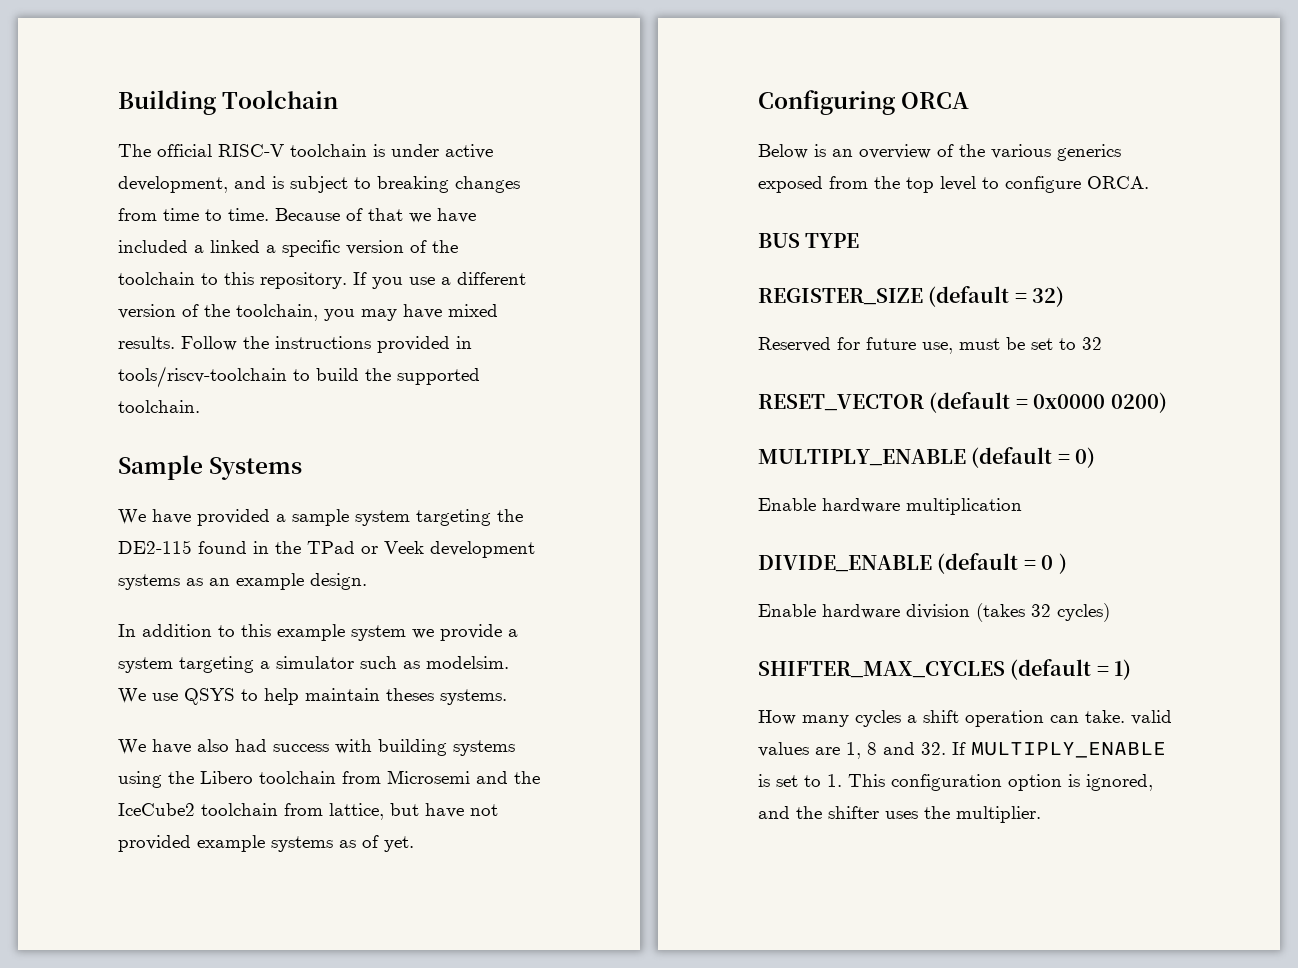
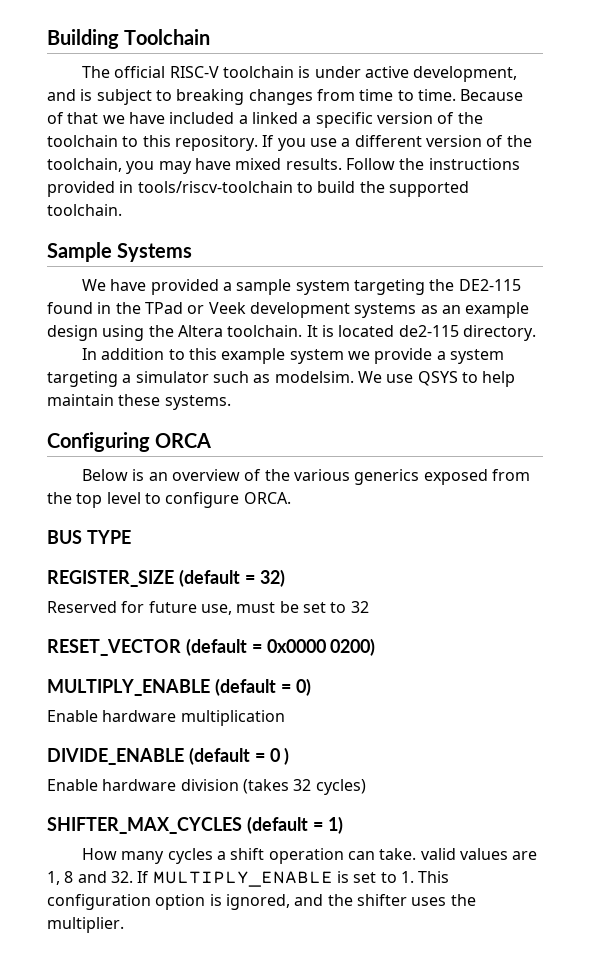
- We have provided a sample system targeting the DE2-115 found in the TPad or Veek development systems as an example design.
+ We have provided a sample system targeting the DE2-115 found in the TPad or Veek development systems as an example design using the Altera toolchain. It is located de2-115 directory.
- We use QSYS to help maintain theses systems.
+ We use QSYS to help maintain these systems.
- We have also had success with building systems using the Libero toolchain from Microsemi and the IceCube2 toolchain from lattice, but have not provided example systems as of yet.

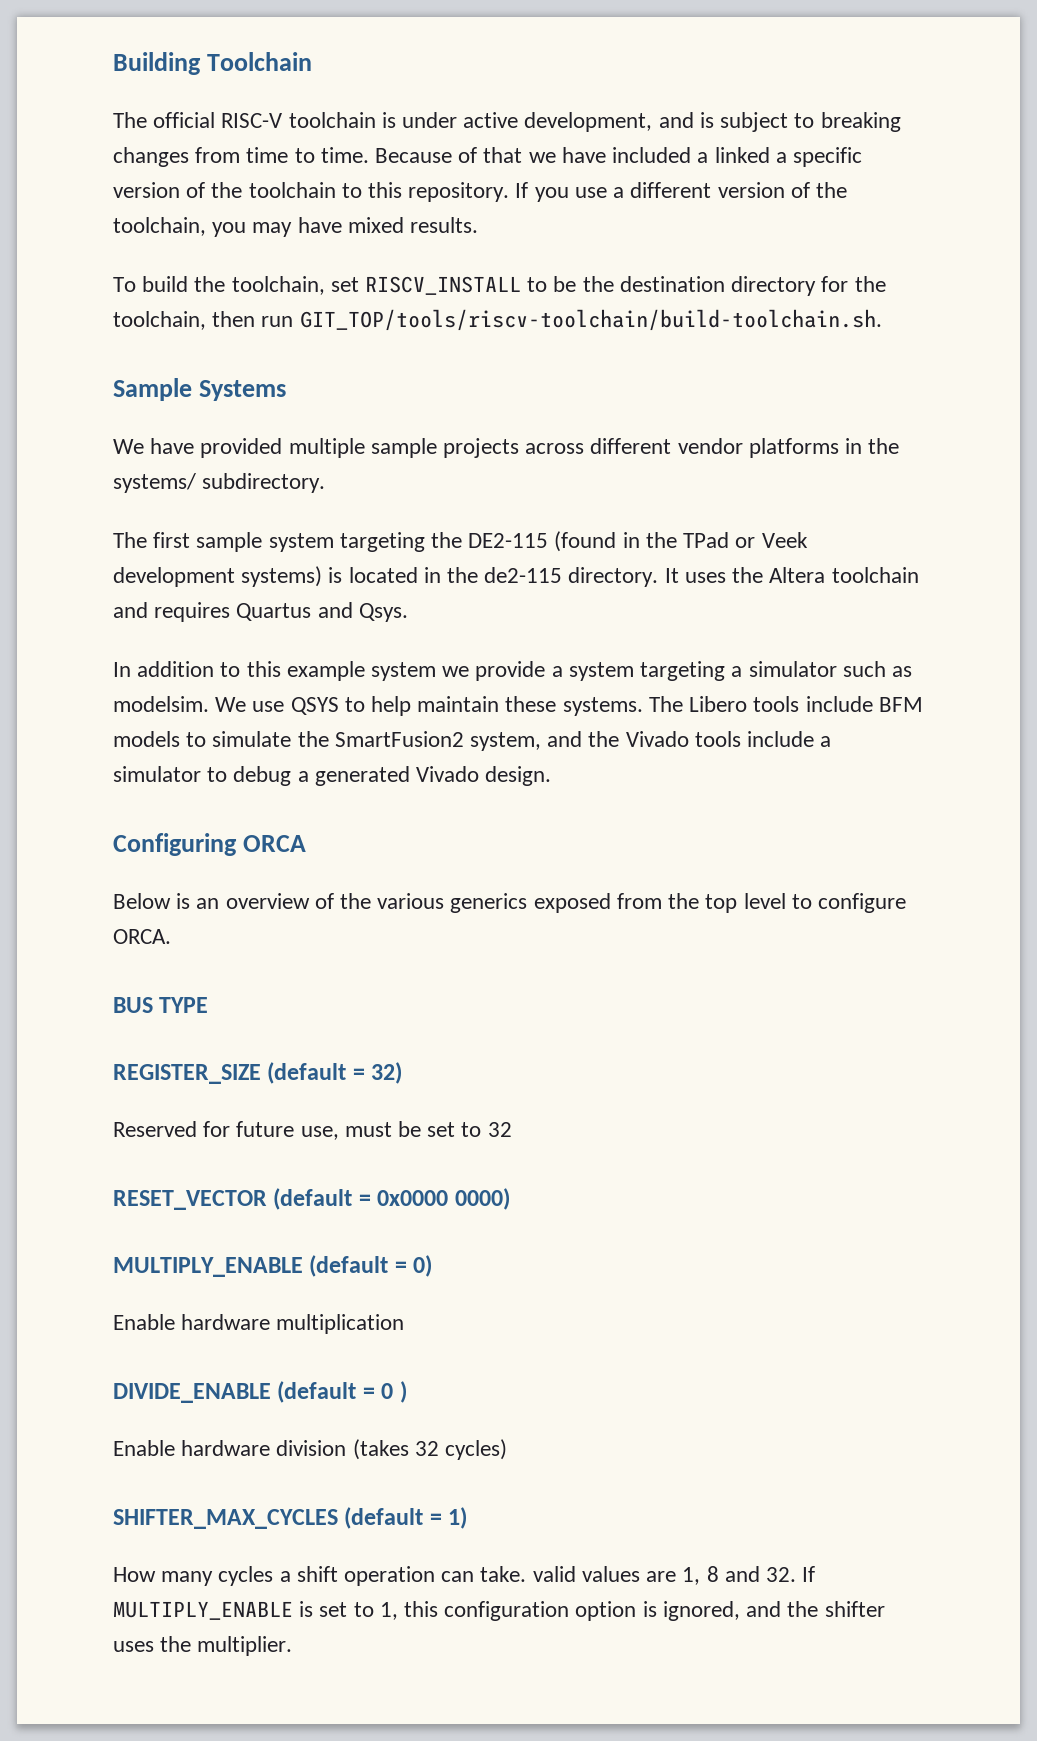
- If you use a different version of the toolchain, you may have mixed results. Follow the instructions provided in tools/riscv-toolchain to build the supported toolchain.
+ If you use a different version of the toolchain, you may have mixed results.
+ To build the toolchain, set RISCV_INSTALL to be the destination directory for the toolchain, then run GIT_TOP/tools/riscv-toolchain/build-toolchain.sh.
- We have provided a sample system targeting the DE2-115 found in the TPad or Veek development systems as an example design using the Altera toolchain. It is located de2-115 directory.
+ We have provided multiple sample projects across different vendor platforms in the systems/ subdirectory.
+ The first sample system targeting the DE2-115 (found in the TPad or Veek development systems) is located in the de2-115 directory. It uses the Altera toolchain and requires Quartus and Qsys.
+ The Libero tools include BFM models to simulate the SmartFusion2 system, and the Vivado tools include a simulator to debug a generated Vivado design.
- RESET_VECTOR (default = 0x0000 0200)
+ RESET_VECTOR (default = 0x0000 0000)
- How many cycles a shift operation can take. valid values are 1, 8 and 32. If MULTIPLY_ENABLE is set to 1. This configuration option is ignored, and the shifter uses the multiplier.
+ How many cycles a shift operation can take. valid values are 1, 8 and 32. If MULTIPLY_ENABLE is set to 1, this configuration option is ignored, and the shifter uses the multiplier.

